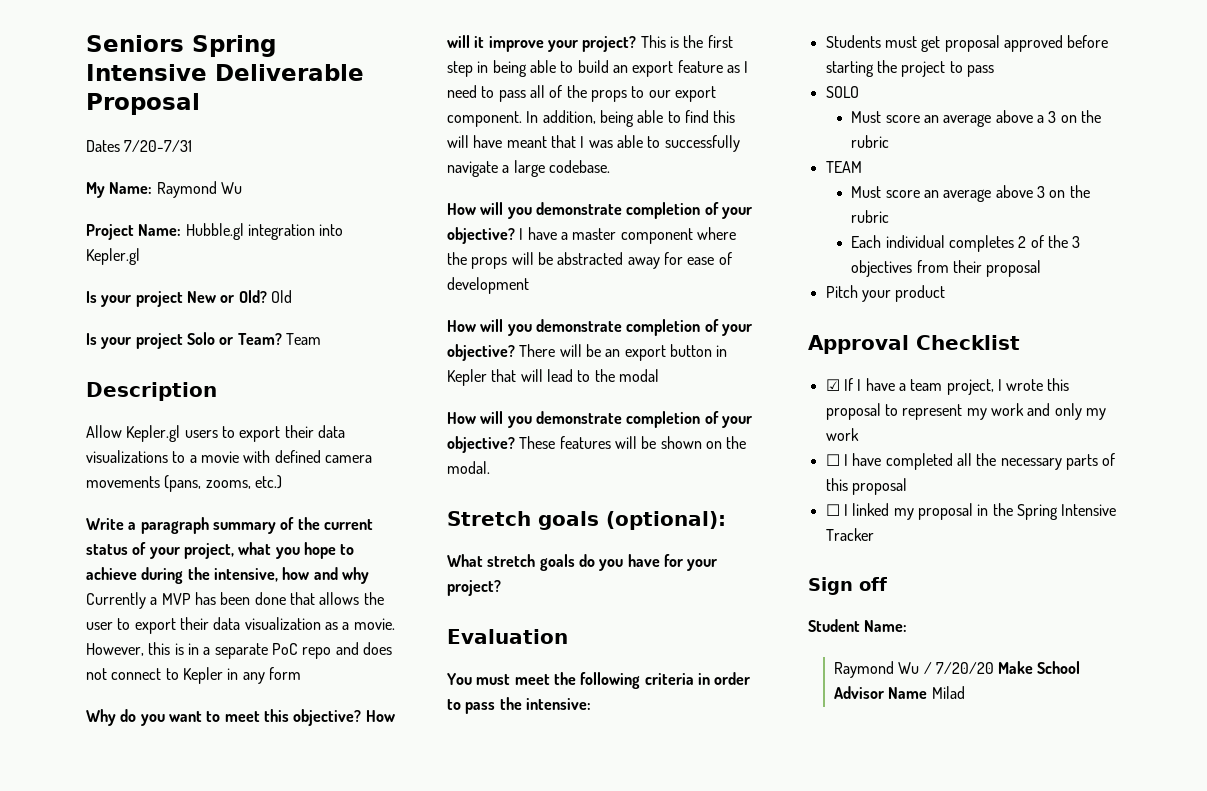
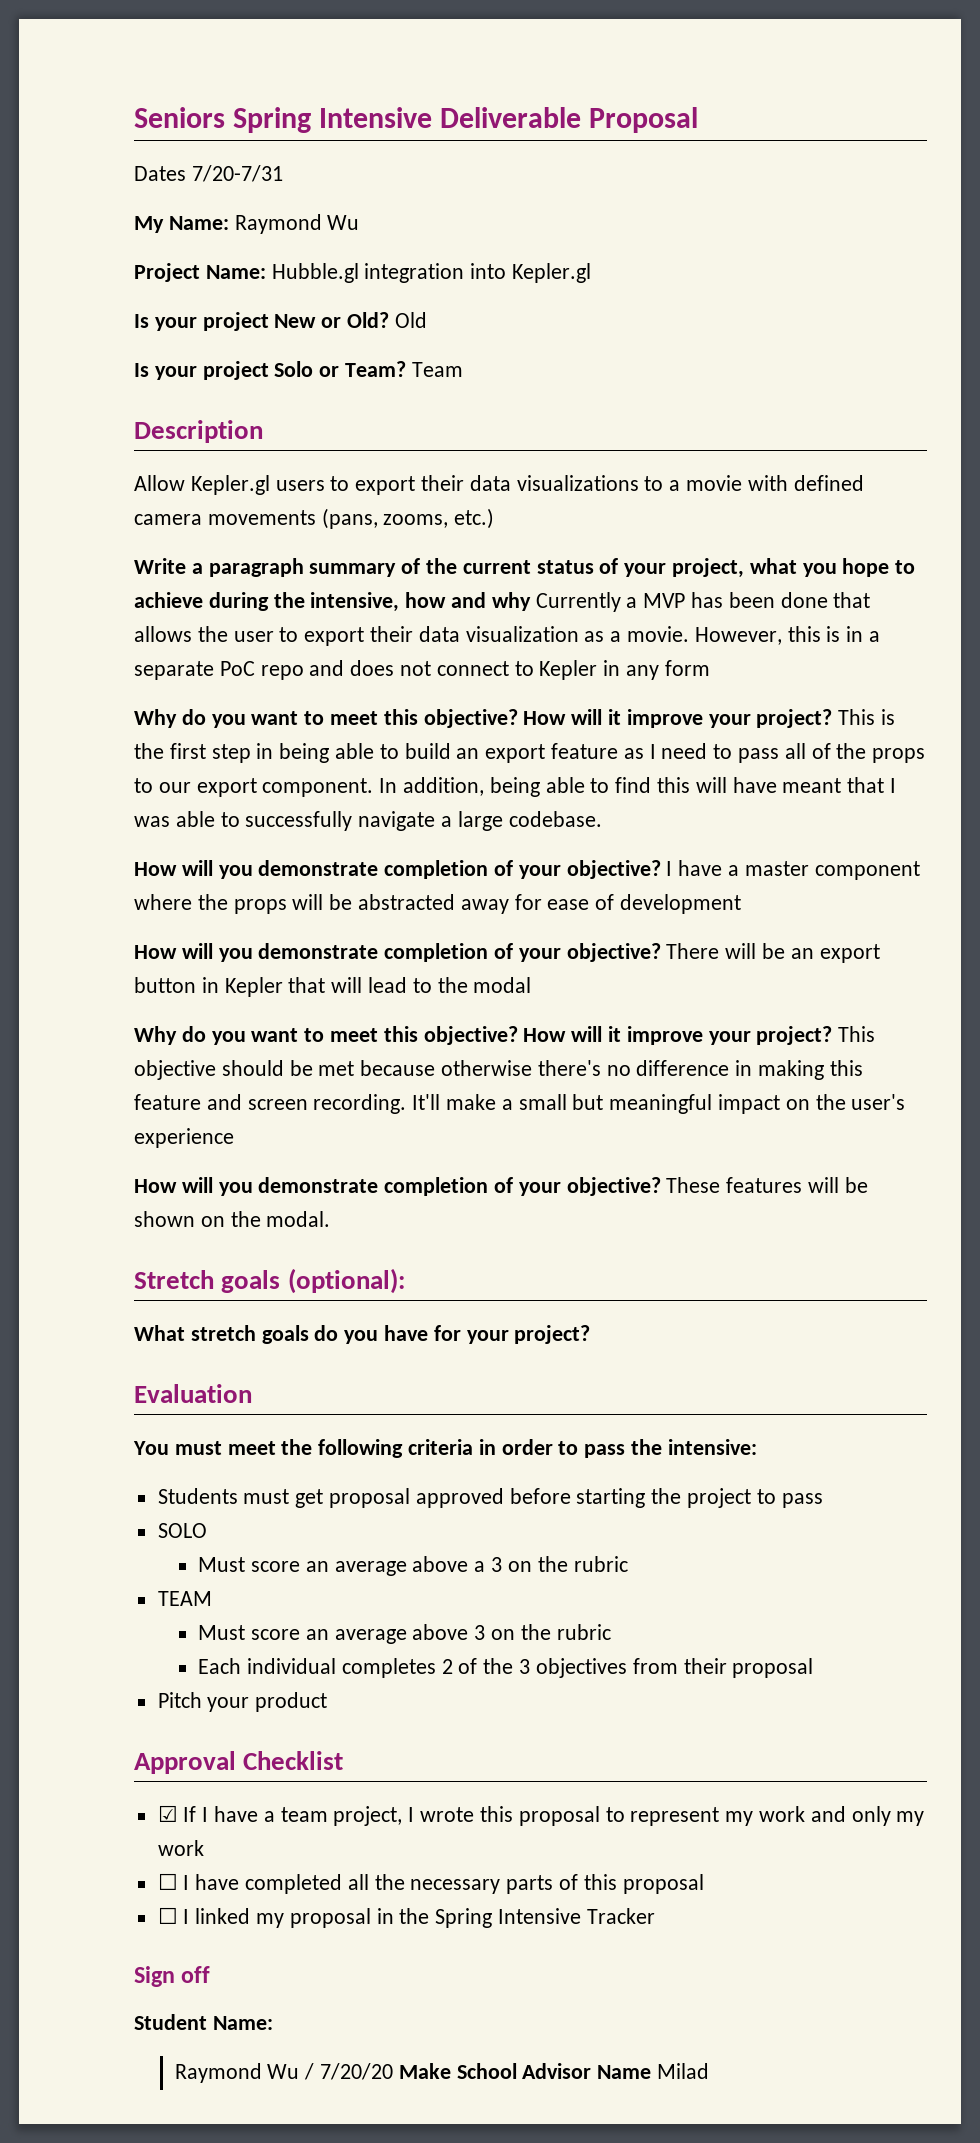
+ Why do you want to meet this objective? How will it improve your project? This objective should be met because otherwise there's no difference in making this feature and screen recording. It'll make a small but meaningful impact on the user's experience

